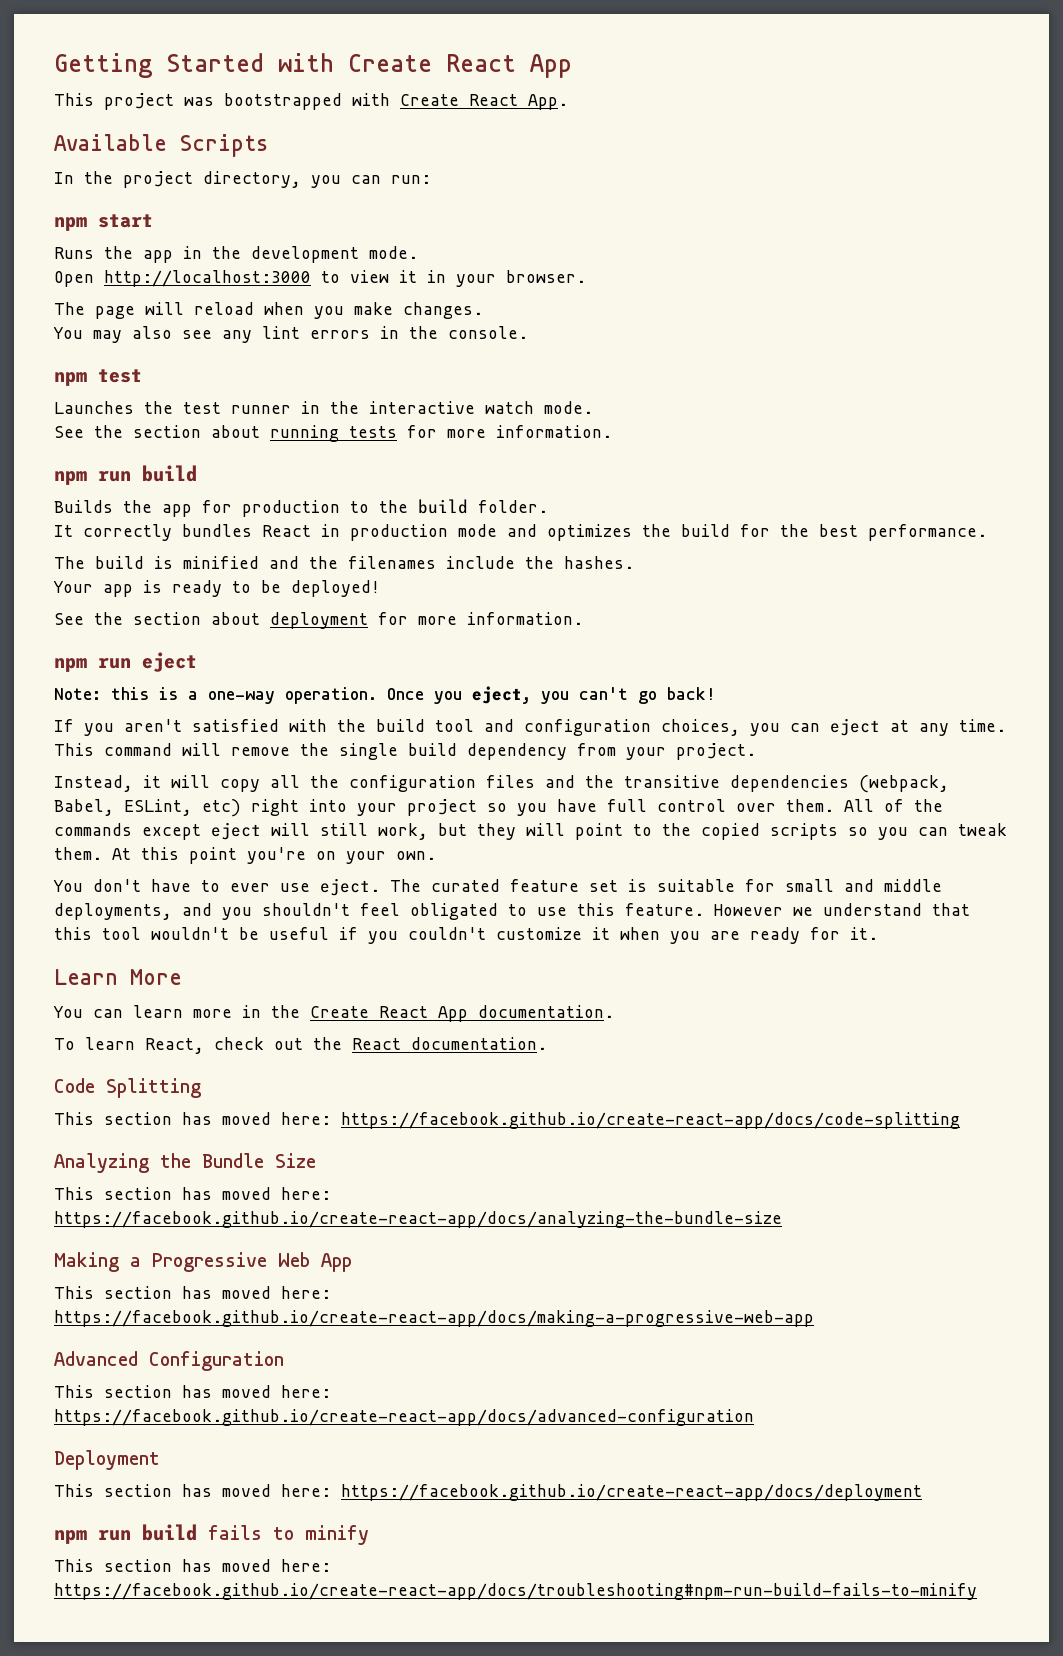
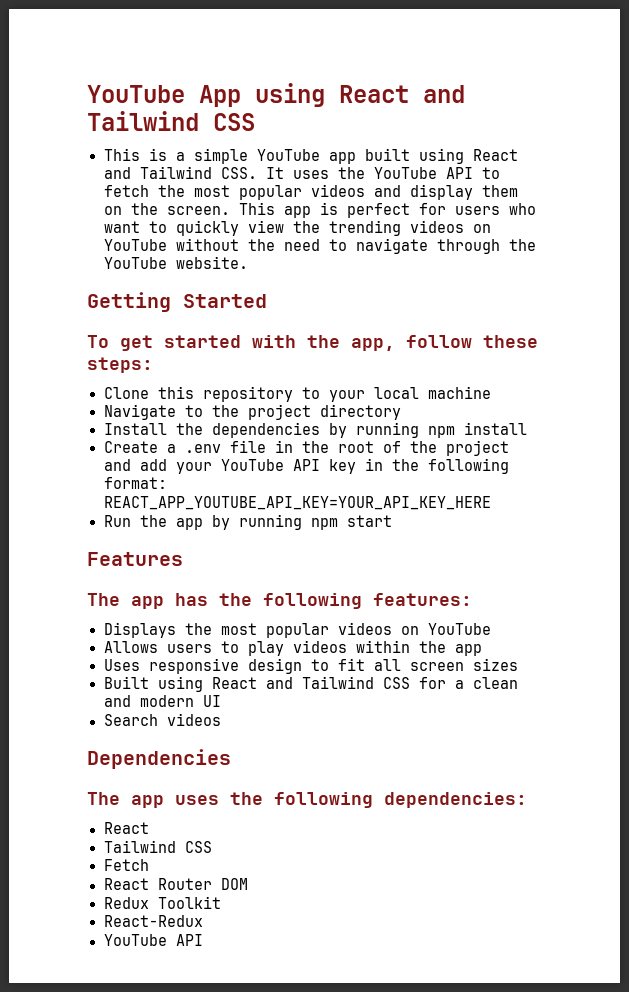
- Getting Started with Create React App
- This project was bootstrapped with Create React App.
- Available Scripts
- In the project directory, you can run:
- npm start
- Runs the app in the development mode.
- Open http://localhost:3000 to view it in your browser.
- The page will reload when you make changes.
- You may also see any lint errors in the console.
- npm test
- Launches the test runner in the interactive watch mode.
- See the section about running tests for more information.
- npm run build
- Builds the app for production to the build folder.
- It correctly bundles React in production mode and optimizes the build for the best performance.
- The build is minified and the filenames include the hashes.
- Your app is ready to be deployed!
- See the section about deployment for more information.
- npm run eject
- Note: this is a one-way operation. Once you eject, you can't go back!
- If you aren't satisfied with the build tool and configuration choices, you can eject at any time. This command will remove the single build dependency from your project.
- Instead, it will copy all the configuration files and the transitive dependencies (webpack, Babel, ESLint, etc) right into your project so you have full control over them. All of the commands except eject will still work, but they will point to the copied scripts so you can tweak them. At this point you're on your own.
- You don't have to ever use eject. The curated feature set is suitable for small and middle deployments, and you shouldn't feel obligated to use this feature. However we understand that this tool wouldn't be useful if you couldn't customize it when you are ready for it.
- Learn More
- You can learn more in the Create React App documentation.
- To learn React, check out the React documentation.
- Code Splitting
- This section has moved here: https://facebook.github.io/create-react-app/docs/code-splitting
- Analyzing the Bundle Size
- This section has moved here: https://facebook.github.io/create-react-app/docs/analyzing-the-bundle-size
- Making a Progressive Web App
- This section has moved here: https://facebook.github.io/create-react-app/docs/making-a-progressive-web-app
- Advanced Configuration
- This section has moved here: https://facebook.github.io/create-react-app/docs/advanced-configuration
- Deployment
- This section has moved here: https://facebook.github.io/create-react-app/docs/deployment
- npm run build fails to minify
- This section has moved here: https://facebook.github.io/create-react-app/docs/troubleshooting#npm-run-build-fails-to-minify
+ YouTube App using React and Tailwind CSS
+ This is a simple YouTube app built using React and Tailwind CSS. It uses the YouTube API to fetch the most popular videos and display them on the screen. This app is perfect for users who want to quickly view the trending videos on YouTube without the need to navigate through the YouTube website.
+ Getting Started
+ To get started with the app, follow these steps:
+ Clone this repository to your local machine
+ Navigate to the project directory
+ Install the dependencies by running npm install
+ Create a .env file in the root of the project and add your YouTube API key in the following format: REACT_APP_YOUTUBE_API_KEY=YOUR_API_KEY_HERE
+ Run the app by running npm start
+ Features
+ The app has the following features:
+ Displays the most popular videos on YouTube
+ Allows users to play videos within the app
+ Uses responsive design to fit all screen sizes
+ Built using React and Tailwind CSS for a clean and modern UI
+ Search videos
+ Dependencies
+ The app uses the following dependencies:
+ React
+ Tailwind CSS
+ Fetch
+ React Router DOM
+ Redux Toolkit
+ React-Redux
+ YouTube API

